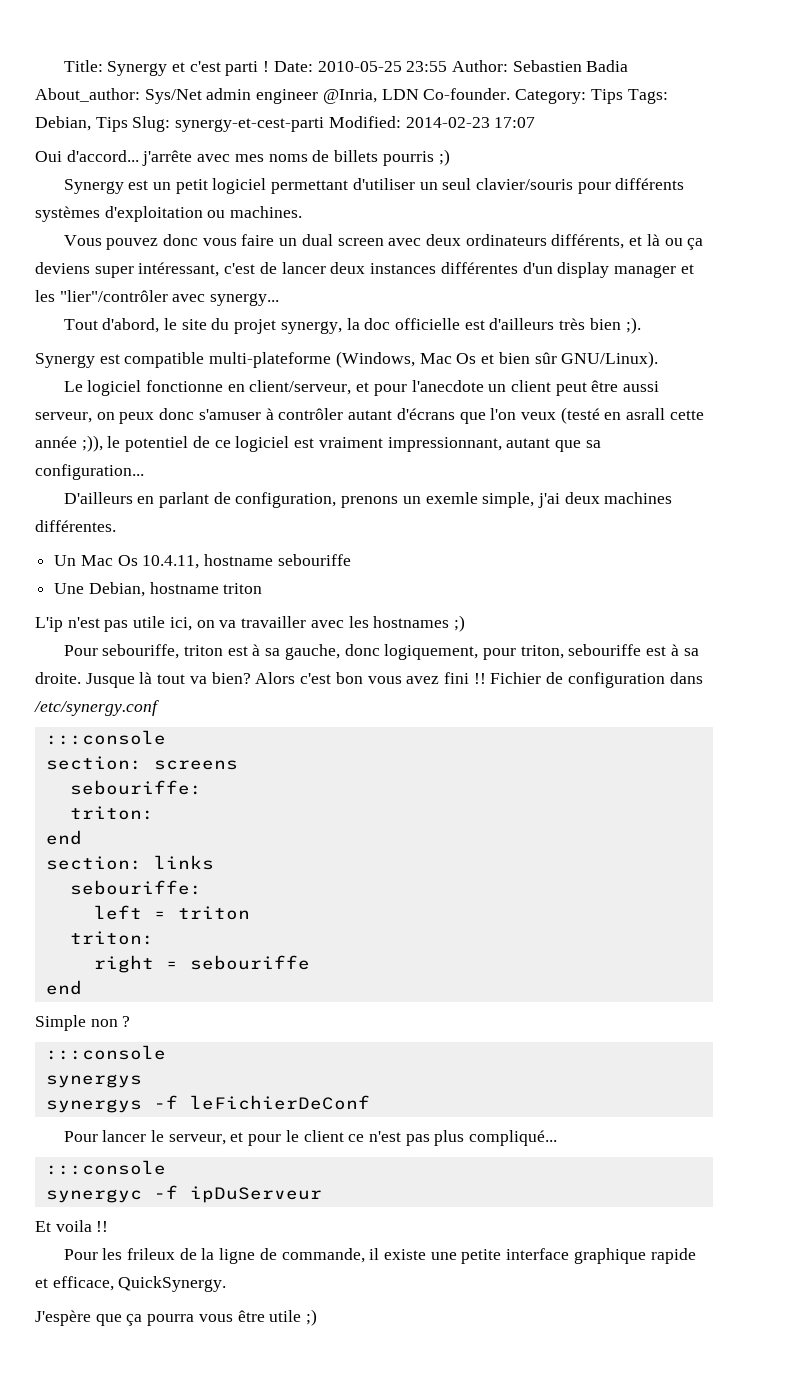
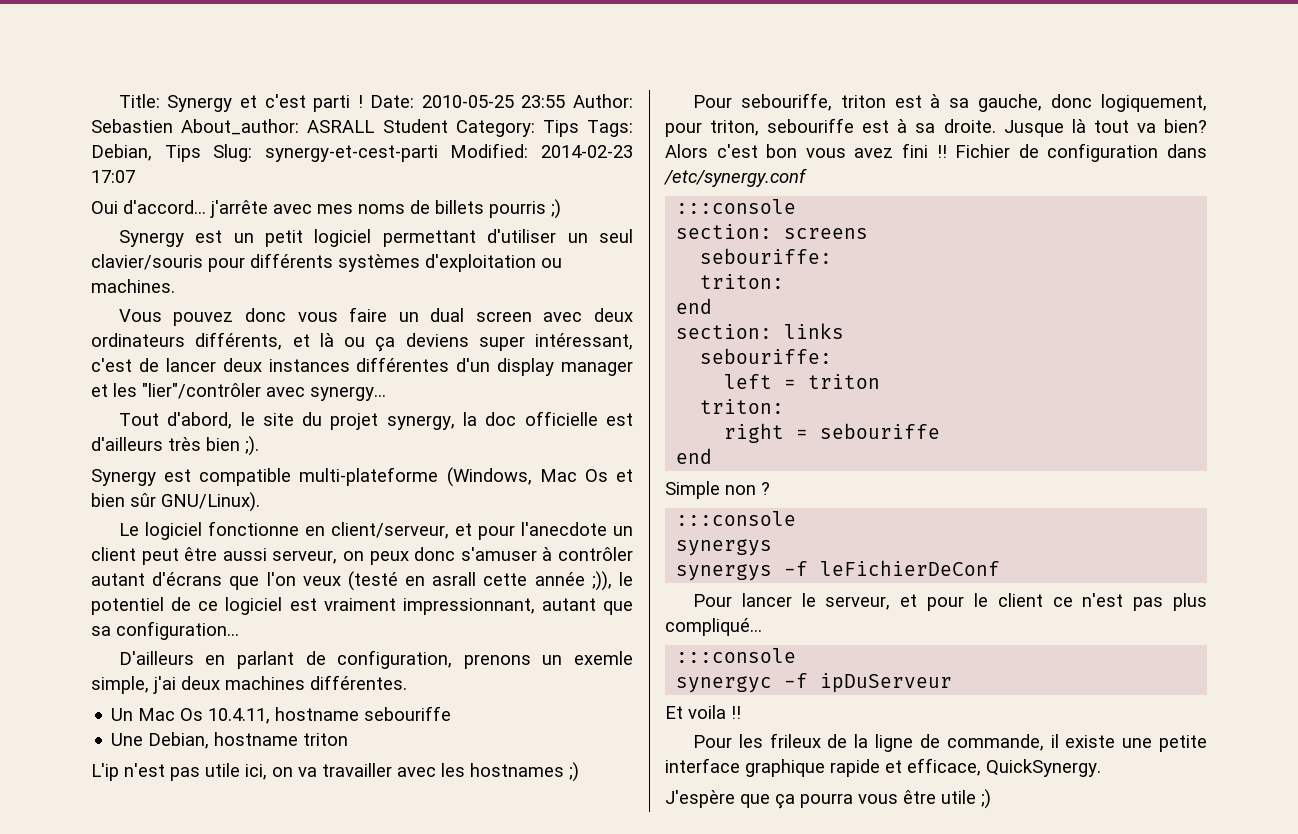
- Date: 2010-05-25 23:55 Author: Sebastien Badia About_author: Sys/Net admin engineer @Inria, LDN Co-founder. Category: Tips Tags: Debian, Tips Slug: synergy-et-cest-parti Modified: 2014-02-23 17:07
+ Date: 2010-05-25 23:55 Author: Sebastien About_author: ASRALL Student Category: Tips Tags: Debian, Tips Slug: synergy-et-cest-parti Modified: 2014-02-23 17:07

